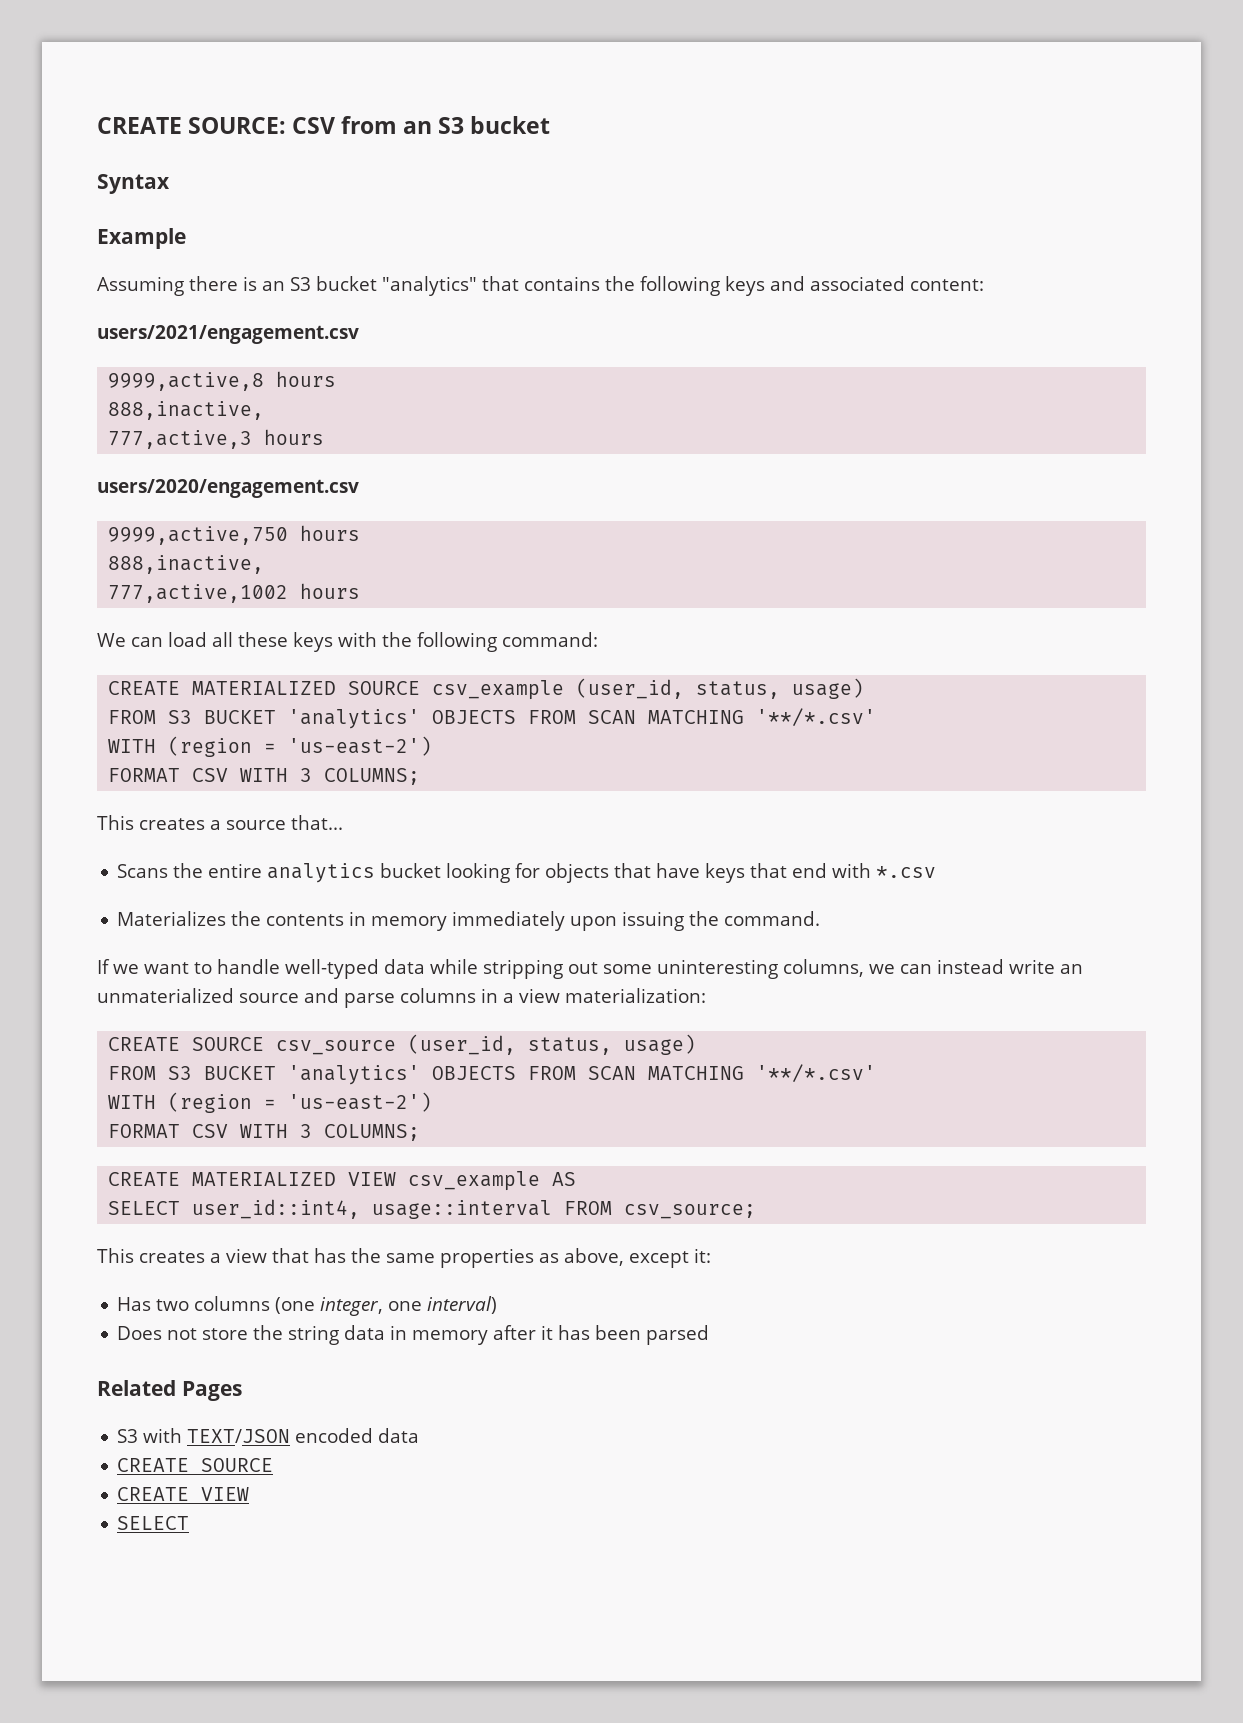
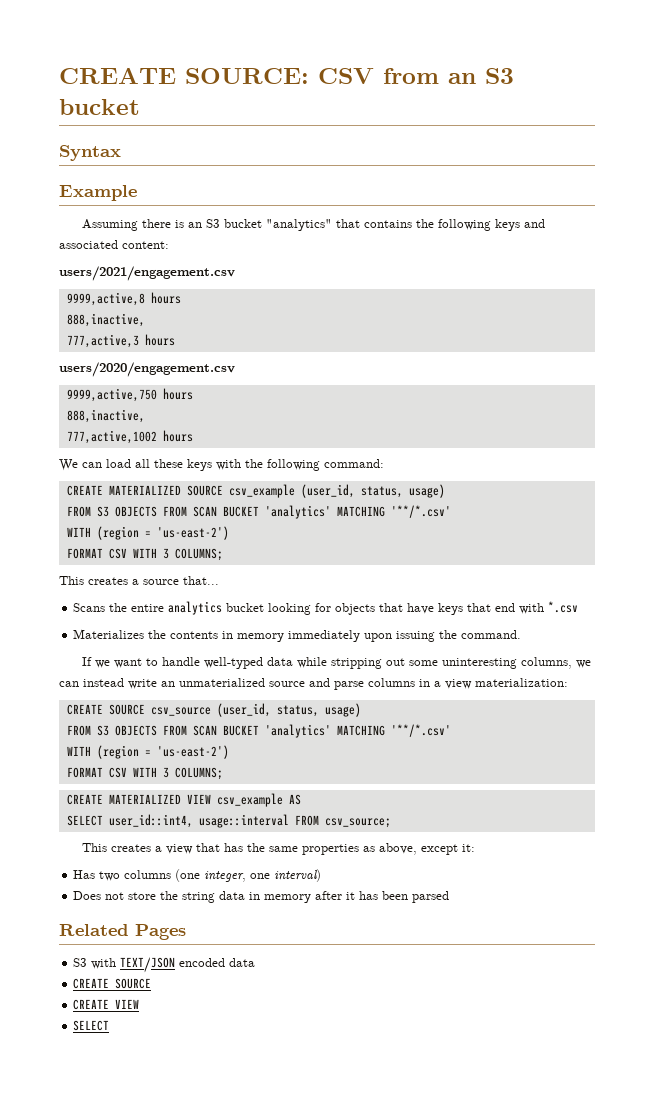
  CREATE MATERIALIZED SOURCE csv_example (user_id, status, usage)
- FROM S3 BUCKET 'analytics' OBJECTS FROM SCAN MATCHING '**/*.csv'
+ FROM S3 OBJECTS FROM SCAN BUCKET 'analytics' MATCHING '**/*.csv'
  CREATE SOURCE csv_source (user_id, status, usage)
- FROM S3 BUCKET 'analytics' OBJECTS FROM SCAN MATCHING '**/*.csv'
+ FROM S3 OBJECTS FROM SCAN BUCKET 'analytics' MATCHING '**/*.csv'

